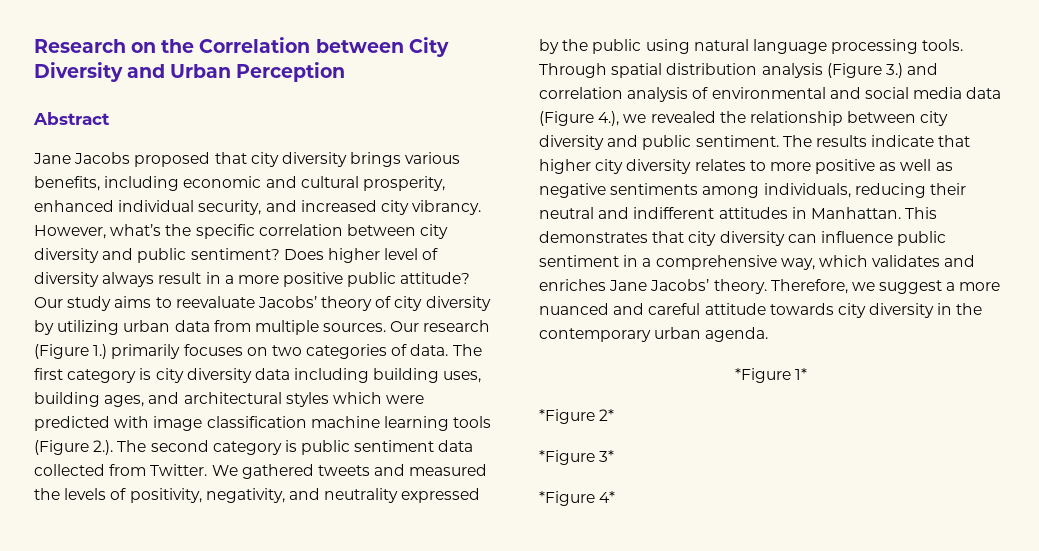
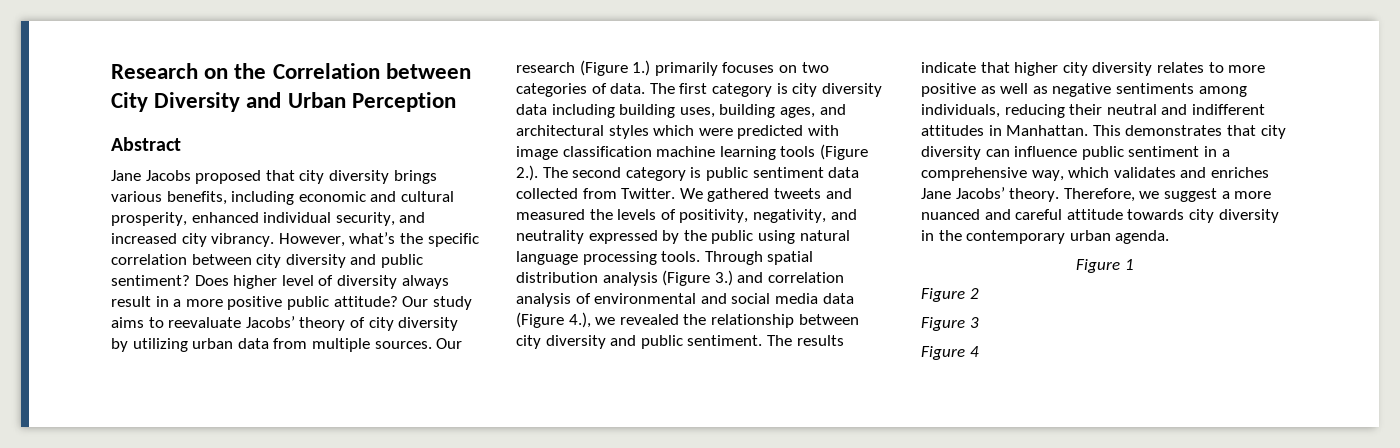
- *Figure 1*
- *Figure 2*
- *Figure 3*
- *Figure 4*
+ Figure 1
+ Figure 2
+ Figure 3
+ Figure 4

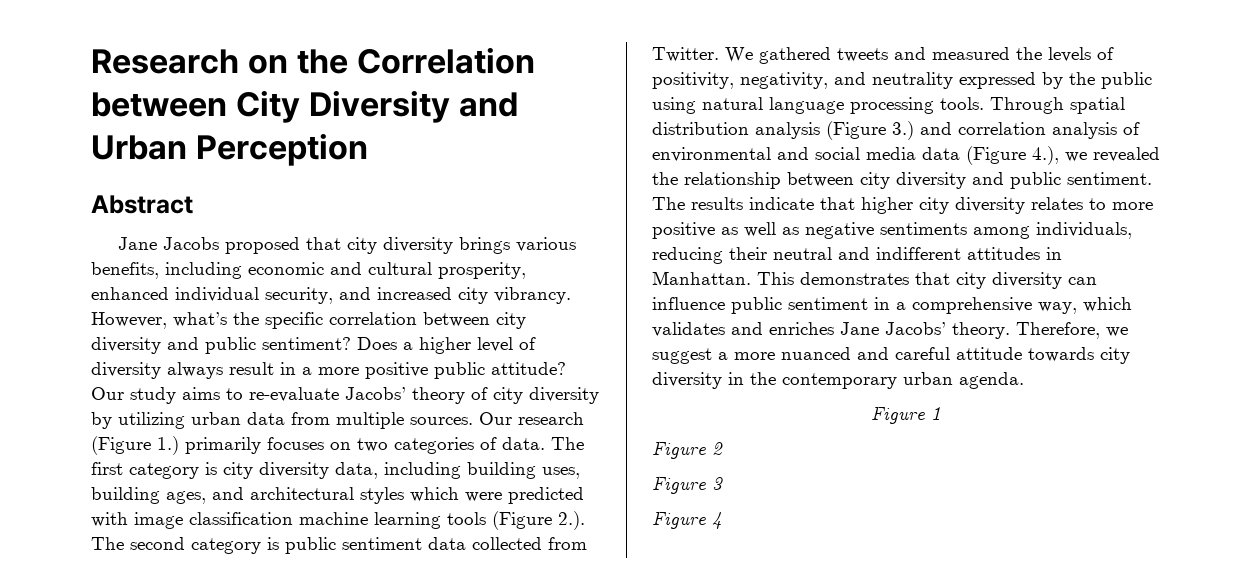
- Does higher level of diversity always result in a more positive public attitude?
+ Does a higher level of diversity always result in a more positive public attitude?
- Our study aims to reevaluate Jacobs’ theory of city diversity by utilizing urban data from multiple sources.
+ Our study aims to re-evaluate Jacobs’ theory of city diversity by utilizing urban data from multiple sources.
- The first category is city diversity data including building uses, building ages, and architectural styles which were predicted with image classification machine learning tools (Figure 2.). The second category is public sentiment data collected from Twitter.
+ The first category is city diversity data, including building uses, building ages, and architectural styles which were predicted with image classification machine learning tools (Figure 2.). The second category is public sentiment data collected from Twitter.

